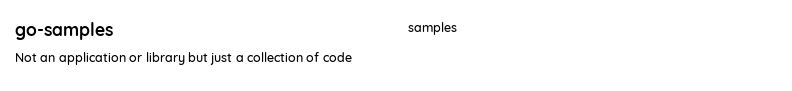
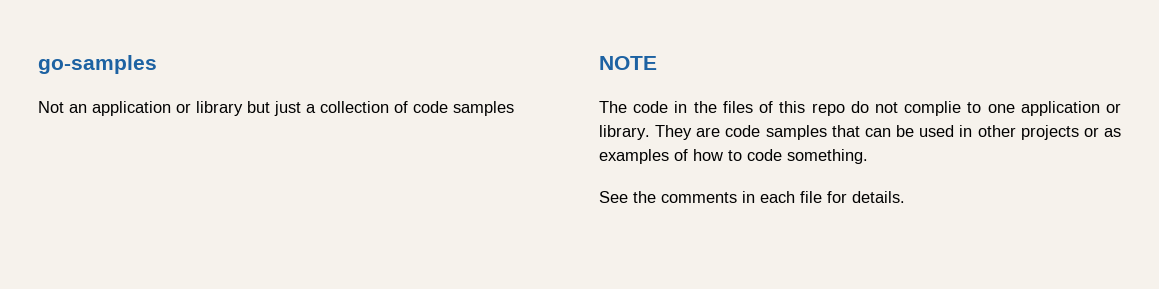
+ NOTE
+ The code in the files of this repo do not complie to one application or library. They are code samples that can be used in other projects or as examples of how to code something.
+ See the comments in each file for details.

